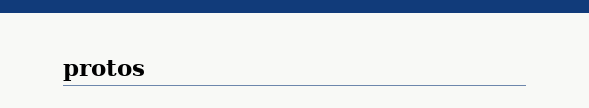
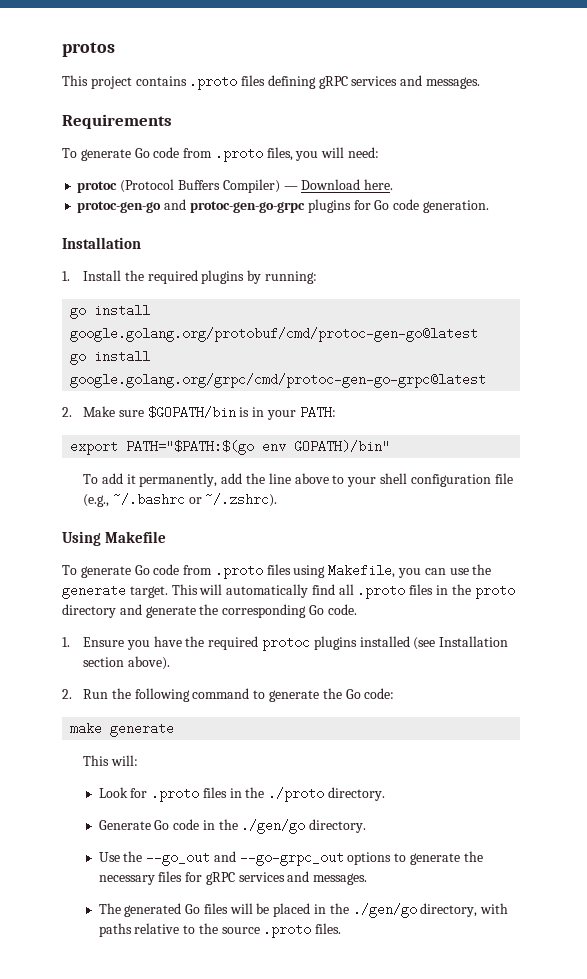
+ This project contains .proto files defining gRPC services and messages.
+ Requirements
+ To generate Go code from .proto files, you will need:
+ protoc (Protocol Buffers Compiler) — Download here.
+ protoc-gen-go and protoc-gen-go-grpc plugins for Go code generation.
+ Installation
+ 1. Install the required plugins by running:
+ go install google.golang.org/protobuf/cmd/protoc-gen-go@latest
+ go install google.golang.org/grpc/cmd/protoc-gen-go-grpc@latest
+ 2. Make sure $GOPATH/bin is in your PATH:
+ export PATH="$PATH:$(go env GOPATH)/bin"
+ To add it permanently, add the line above to your shell configuration file (e.g., ~/.bashrc or ~/.zshrc).
+ Using Makefile
+ To generate Go code from .proto files using Makefile, you can use the generate target. This will automatically find all .proto files in the proto directory and generate the corresponding Go code.
+ 1. Ensure you have the required protoc plugins installed (see Installation section above).
+ 2. Run the following command to generate the Go code:
+ make generate
+ This will:
+ Look for .proto files in the ./proto directory.
+ Generate Go code in the ./gen/go directory.
+ Use the --go_out and --go-grpc_out options to generate the necessary files for gRPC services and messages.
+ The generated Go files will be placed in the ./gen/go directory, with paths relative to the source .proto files.

